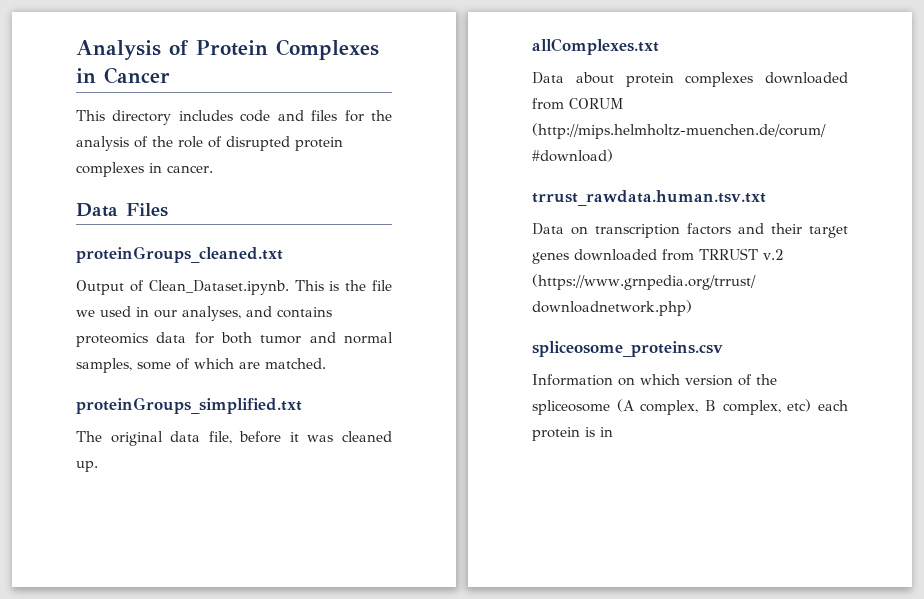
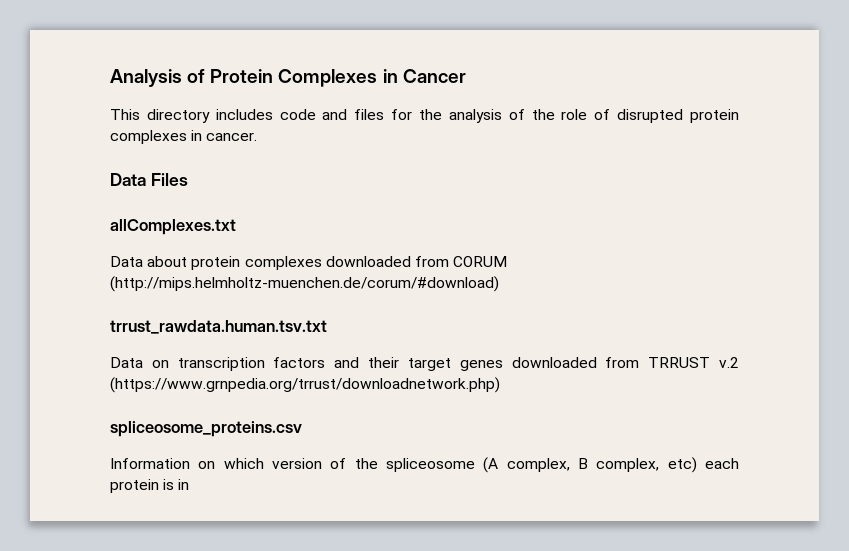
- proteinGroups_cleaned.txt
- Output of Clean_Dataset.ipynb. This is the file we used in our analyses, and contains proteomics data for both tumor and normal samples, some of which are matched.
- proteinGroups_simplified.txt
- The original data file, before it was cleaned up.

